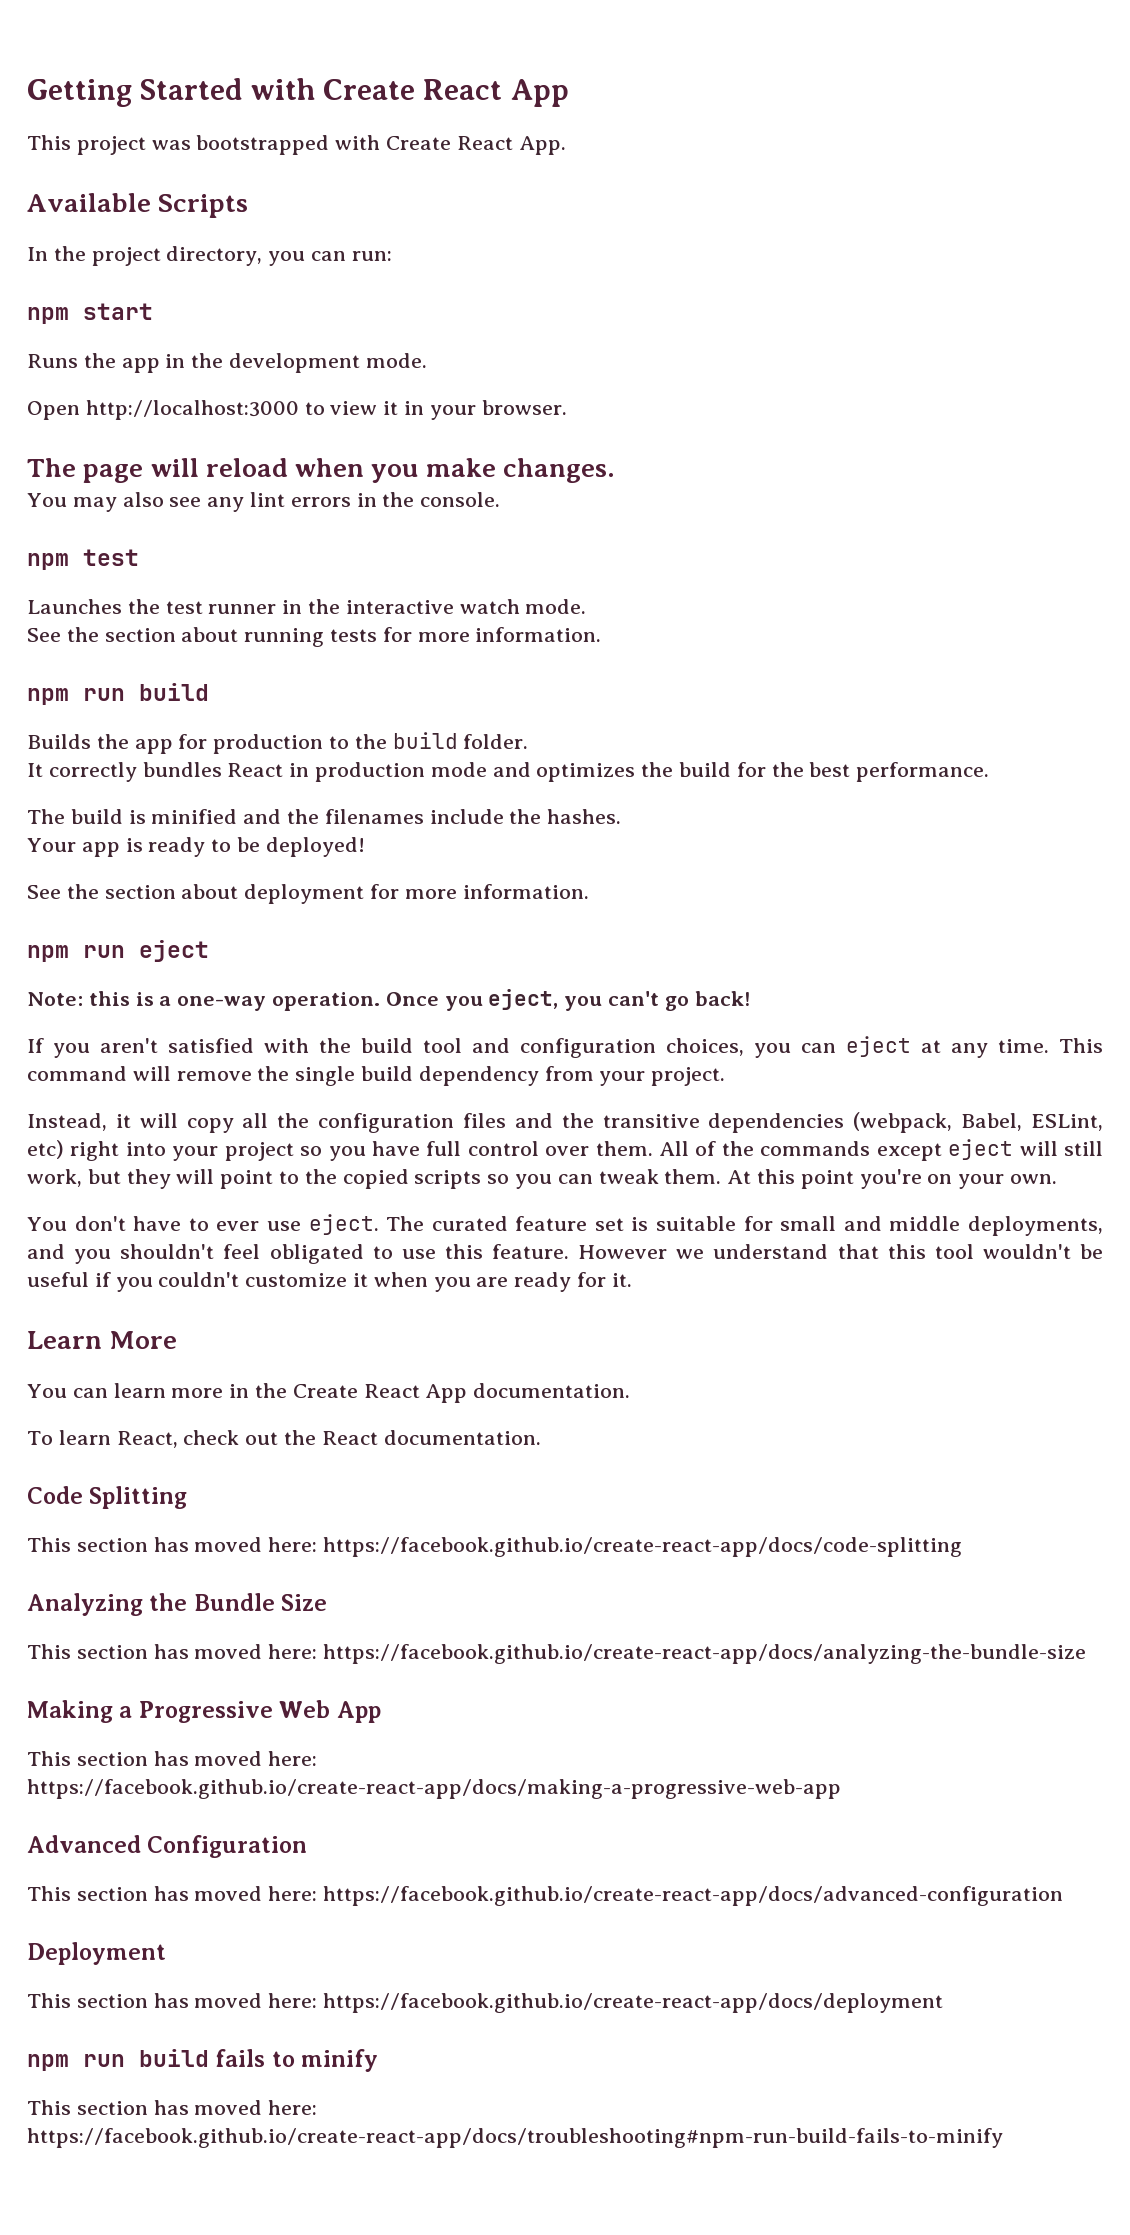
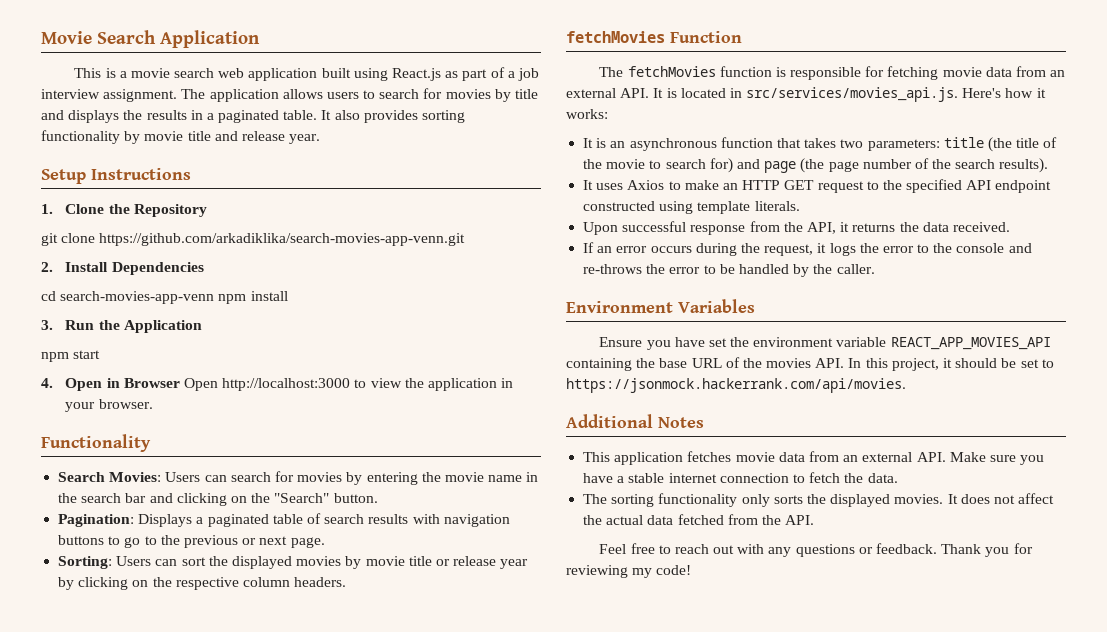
- Getting Started with Create React App
- This project was bootstrapped with Create React App.
- Available Scripts
- In the project directory, you can run:
+ Movie Search Application
+ This is a movie search web application built using React.js as part of a job interview assignment. The application allows users to search for movies by title and displays the results in a paginated table. It also provides sorting functionality by movie title and release year.
+ Setup Instructions
+ 1. Clone the Repository
+ git clone https://github.com/arkadiklika/search-movies-app-venn.git
+ 2. Install Dependencies
+ cd search-movies-app-venn npm install
+ 3. Run the Application
  npm start
- Runs the app in the development mode.
- Open http://localhost:3000 to view it in your browser.
+ 4. Open in Browser Open http://localhost:3000 to view the application in your browser.
- The page will reload when you make changes.
- You may also see any lint errors in the console.
- npm test
- Launches the test runner in the interactive watch mode.
- See the section about running tests for more information.
- npm run build
- Builds the app for production to the build folder.
- It correctly bundles React in production mode and optimizes the build for the best performance.
- The build is minified and the filenames include the hashes.
- Your app is ready to be deployed!
- See the section about deployment for more information.
- npm run eject
- Note: this is a one-way operation. Once you eject, you can't go back!
- If you aren't satisfied with the build tool and configuration choices, you can eject at any time. This command will remove the single build dependency from your project.
- Instead, it will copy all the configuration files and the transitive dependencies (webpack, Babel, ESLint, etc) right into your project so you have full control over them. All of the commands except eject will still work, but they will point to the copied scripts so you can tweak them. At this point you're on your own.
- You don't have to ever use eject. The curated feature set is suitable for small and middle deployments, and you shouldn't feel obligated to use this feature. However we understand that this tool wouldn't be useful if you couldn't customize it when you are ready for it.
- Learn More
- You can learn more in the Create React App documentation.
- To learn React, check out the React documentation.
- Code Splitting
- This section has moved here: https://facebook.github.io/create-react-app/docs/code-splitting
- Analyzing the Bundle Size
- This section has moved here: https://facebook.github.io/create-react-app/docs/analyzing-the-bundle-size
- Making a Progressive Web App
- This section has moved here: https://facebook.github.io/create-react-app/docs/making-a-progressive-web-app
- Advanced Configuration
- This section has moved here: https://facebook.github.io/create-react-app/docs/advanced-configuration
- Deployment
- This section has moved here: https://facebook.github.io/create-react-app/docs/deployment
- npm run build fails to minify
- This section has moved here: https://facebook.github.io/create-react-app/docs/troubleshooting#npm-run-build-fails-to-minify
+ Functionality
+ Search Movies: Users can search for movies by entering the movie name in the search bar and clicking on the "Search" button.
+ Pagination: Displays a paginated table of search results with navigation buttons to go to the previous or next page.
+ Sorting: Users can sort the displayed movies by movie title or release year by clicking on the respective column headers.
+ fetchMovies Function
+ The fetchMovies function is responsible for fetching movie data from an external API. It is located in src/services/movies_api.js. Here's how it works:
+ It is an asynchronous function that takes two parameters: title (the title of the movie to search for) and page (the page number of the search results).
+ It uses Axios to make an HTTP GET request to the specified API endpoint constructed using template literals.
+ Upon successful response from the API, it returns the data received.
+ If an error occurs during the request, it logs the error to the console and re-throws the error to be handled by the caller.
+ Environment Variables
+ Ensure you have set the environment variable REACT_APP_MOVIES_API containing the base URL of the movies API. In this project, it should be set to https://jsonmock.hackerrank.com/api/movies.
+ Additional Notes
+ This application fetches movie data from an external API. Make sure you have a stable internet connection to fetch the data.
+ The sorting functionality only sorts the displayed movies. It does not affect the actual data fetched from the API.
+ Feel free to reach out with any questions or feedback. Thank you for reviewing my code!

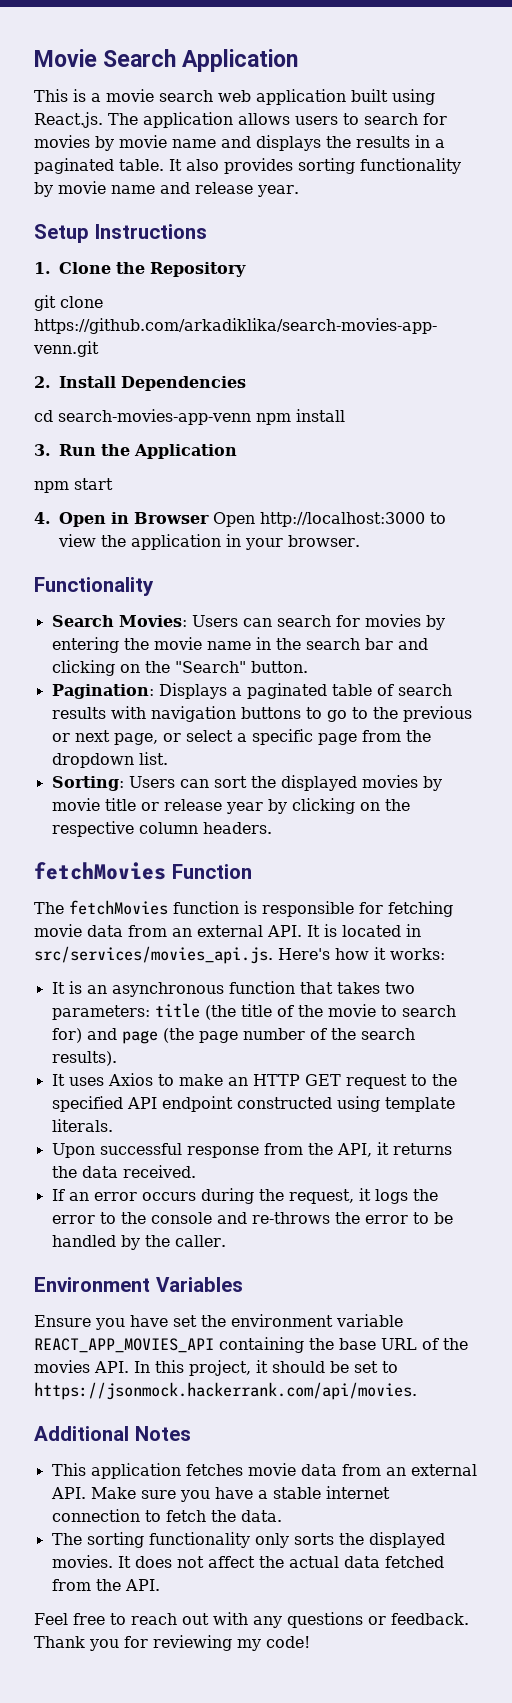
- This is a movie search web application built using React.js as part of a job interview assignment. The application allows users to search for movies by title and displays the results in a paginated table.
+ This is a movie search web application built using React.js. The application allows users to search for movies by movie name and displays the results in a paginated table.
- It also provides sorting functionality by movie title and release year.
+ It also provides sorting functionality by movie name and release year.
- Pagination: Displays a paginated table of search results with navigation buttons to go to the previous or next page.
+ Pagination: Displays a paginated table of search results with navigation buttons to go to the previous or next page, or select a specific page from the dropdown list.

